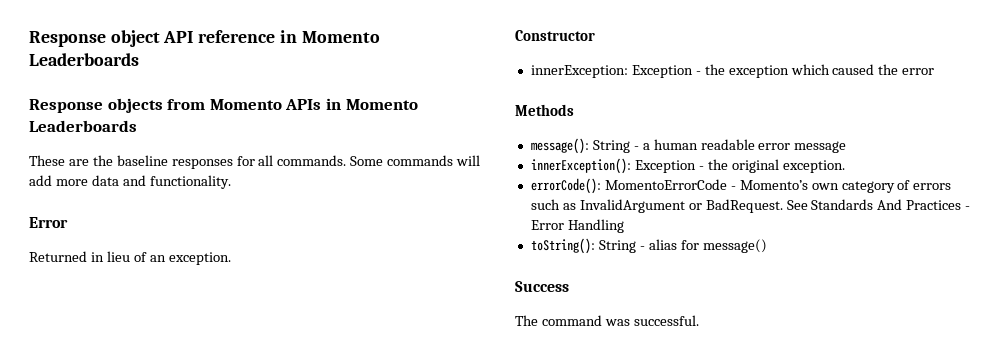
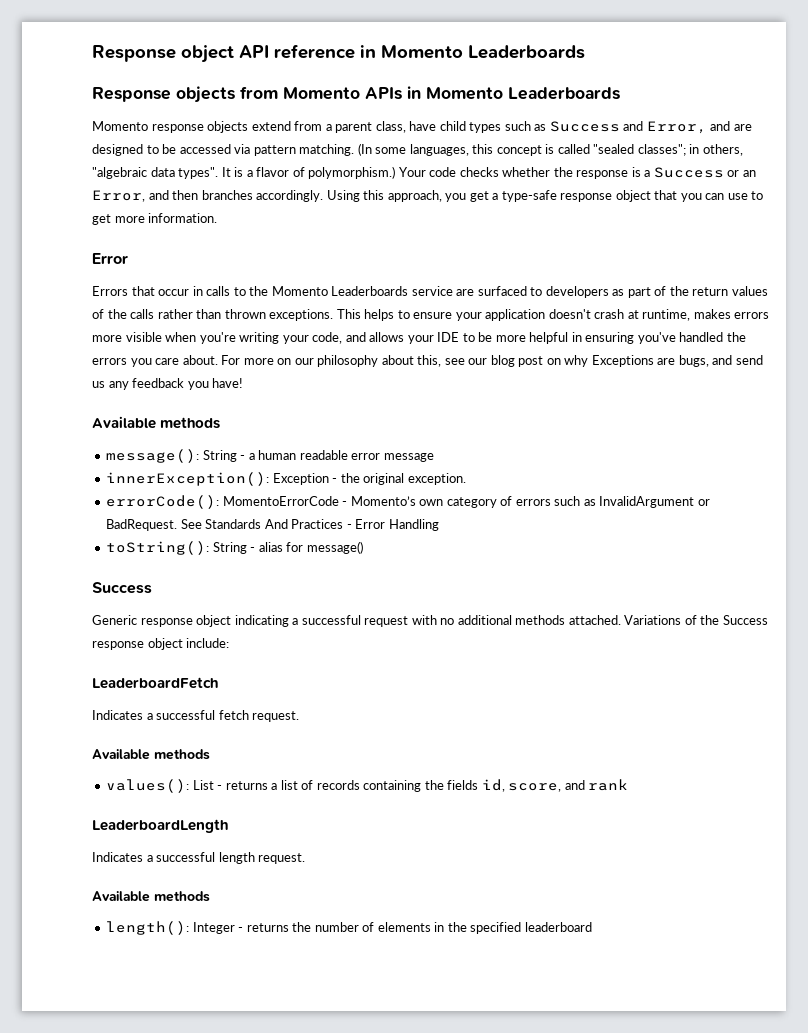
- These are the baseline responses for all commands. Some commands will add more data and functionality.
+ Momento response objects extend from a parent class, have child types such as Success and Error, and are designed to be accessed via pattern matching. (In some languages, this concept is called "sealed classes"; in others, "algebraic data types". It is a flavor of polymorphism.) Your code checks whether the response is a Success or an Error, and then branches accordingly. Using this approach, you get a type-safe response object that you can use to get more information.
  Error
- Returned in lieu of an exception.
- Constructor
- innerException: Exception - the exception which caused the error
- Methods
+ Errors that occur in calls to the Momento Leaderboards service are surfaced to developers as part of the return values of the calls rather than thrown exceptions. This helps to ensure your application doesn't crash at runtime, makes errors more visible when you're writing your code, and allows your IDE to be more helpful in ensuring you've handled the errors you care about. For more on our philosophy about this, see our blog post on why Exceptions are bugs, and send us any feedback you have!
+ Available methods
- The command was successful.
+ Generic response object indicating a successful request with no additional methods attached. Variations of the Success response object include:
+ LeaderboardFetch
+ Indicates a successful fetch request.
+ Available methods
+ values(): List - returns a list of records containing the fields id, score, and rank
+ LeaderboardLength
+ Indicates a successful length request.
+ Available methods
+ length(): Integer - returns the number of elements in the specified leaderboard

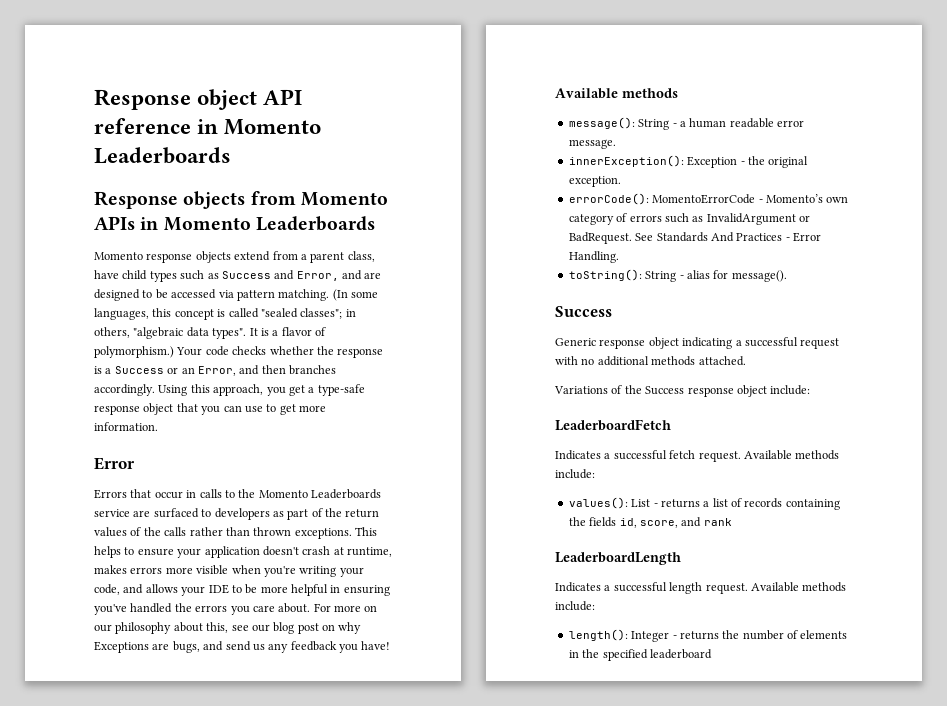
- message(): String - a human readable error message
+ message(): String - a human readable error message.
- See Standards And Practices - Error Handling
+ See Standards And Practices - Error Handling.
- toString(): String - alias for message()
+ toString(): String - alias for message().
- Generic response object indicating a successful request with no additional methods attached. Variations of the Success response object include:
+ Generic response object indicating a successful request with no additional methods attached.
+ Variations of the Success response object include:
- Indicates a successful fetch request.
- Available methods
+ Indicates a successful fetch request. Available methods include:
- Indicates a successful length request.
- Available methods
+ Indicates a successful length request. Available methods include:

